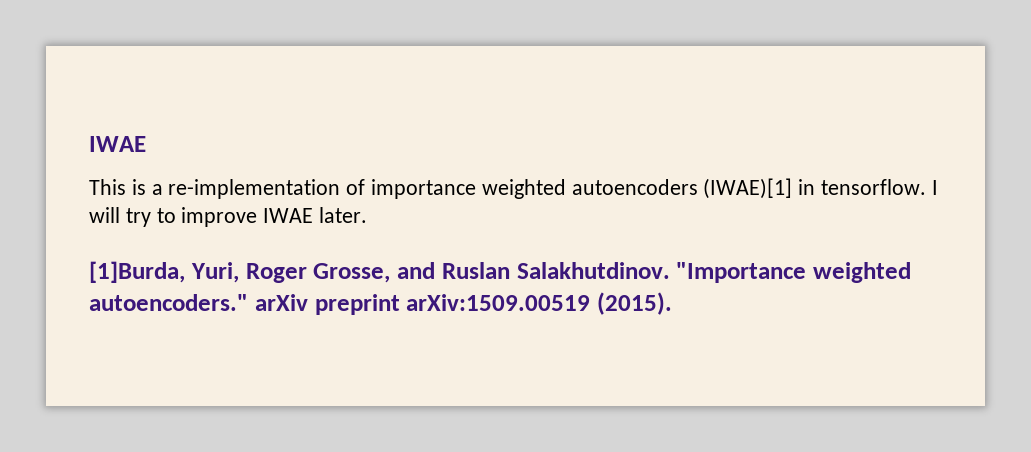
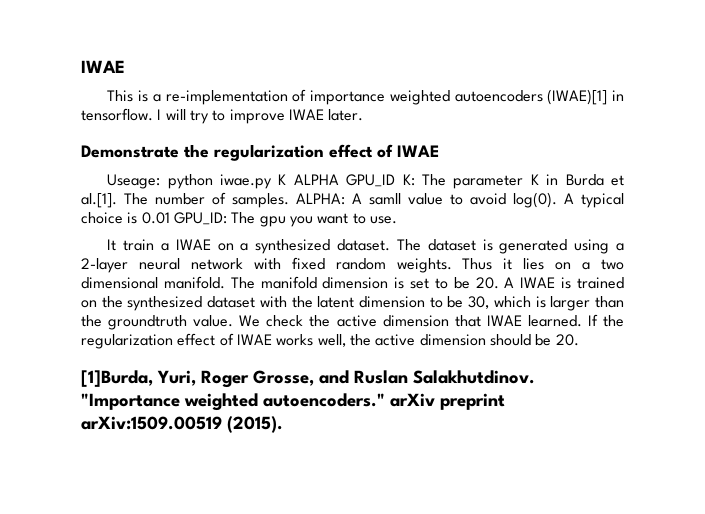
+ Demonstrate the regularization effect of IWAE
+ Useage: python iwae.py K ALPHA GPU_ID K: The parameter K in Burda et al.[1]. The number of samples. ALPHA: A samll value to avoid log(0). A typical choice is 0.01 GPU_ID: The gpu you want to use.
+ It train a IWAE on a synthesized dataset. The dataset is generated using a 2-layer neural network with fixed random weights. Thus it lies on a two dimensional manifold. The manifold dimension is set to be 20. A IWAE is trained on the synthesized dataset with the latent dimension to be 30, which is larger than the groundtruth value. We check the active dimension that IWAE learned. If the regularization effect of IWAE works well, the active dimension should be 20.

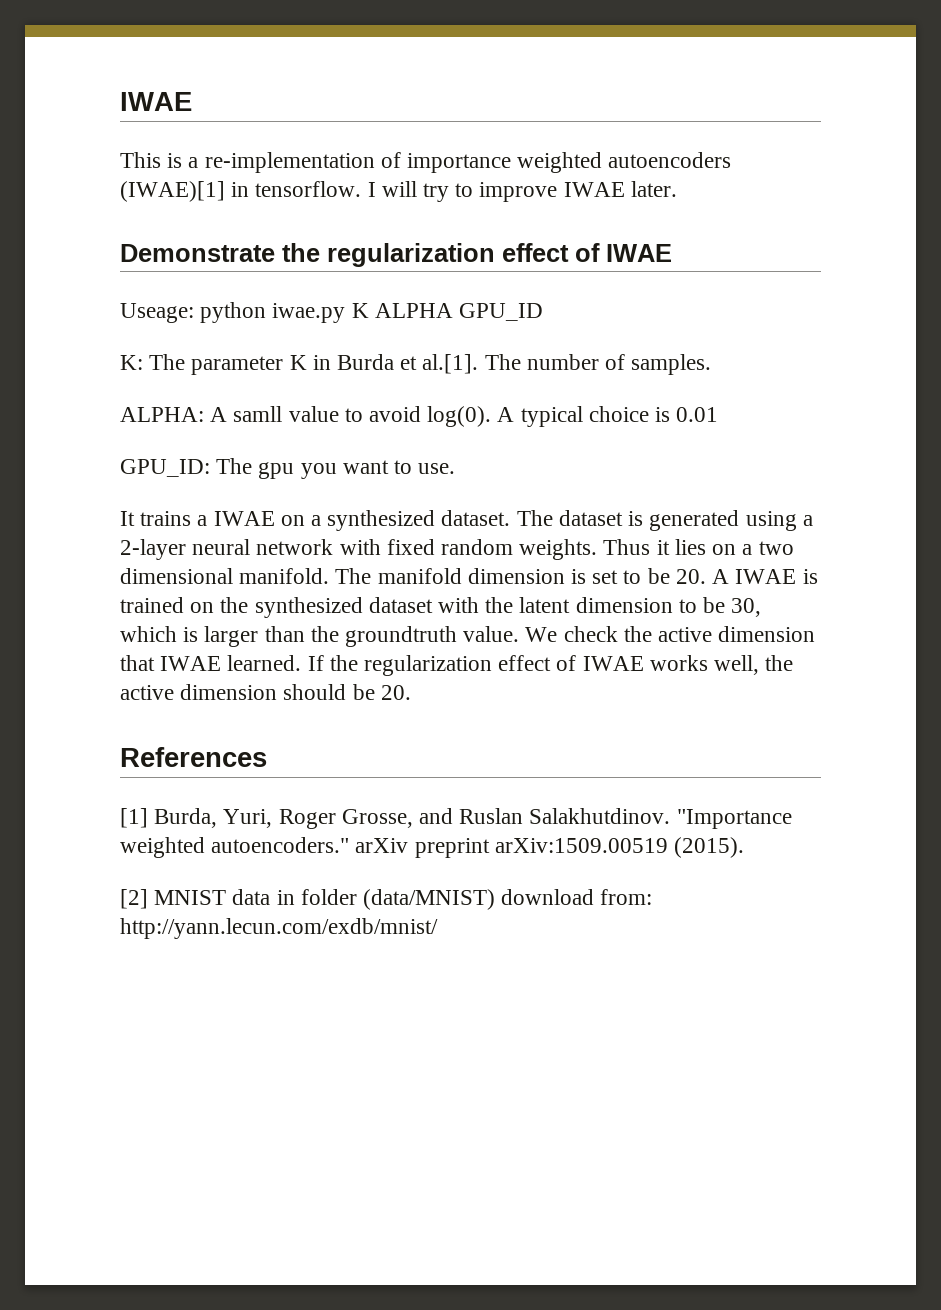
- Useage: python iwae.py K ALPHA GPU_ID K: The parameter K in Burda et al.[1]. The number of samples. ALPHA: A samll value to avoid log(0).
+ Useage: python iwae.py K ALPHA GPU_ID
+ K: The parameter K in Burda et al.[1]. The number of samples.
+ ALPHA: A samll value to avoid log(0).
- A typical choice is 0.01 GPU_ID: The gpu you want to use.
+ A typical choice is 0.01
+ GPU_ID: The gpu you want to use.
- It train a IWAE on a synthesized dataset.
+ It trains a IWAE on a synthesized dataset.
- [1]Burda, Yuri, Roger Grosse, and Ruslan Salakhutdinov.
+ References
+ [1] Burda, Yuri, Roger Grosse, and Ruslan Salakhutdinov.
+ [2] MNIST data in folder (data/MNIST) download from: http://yann.lecun.com/exdb/mnist/

